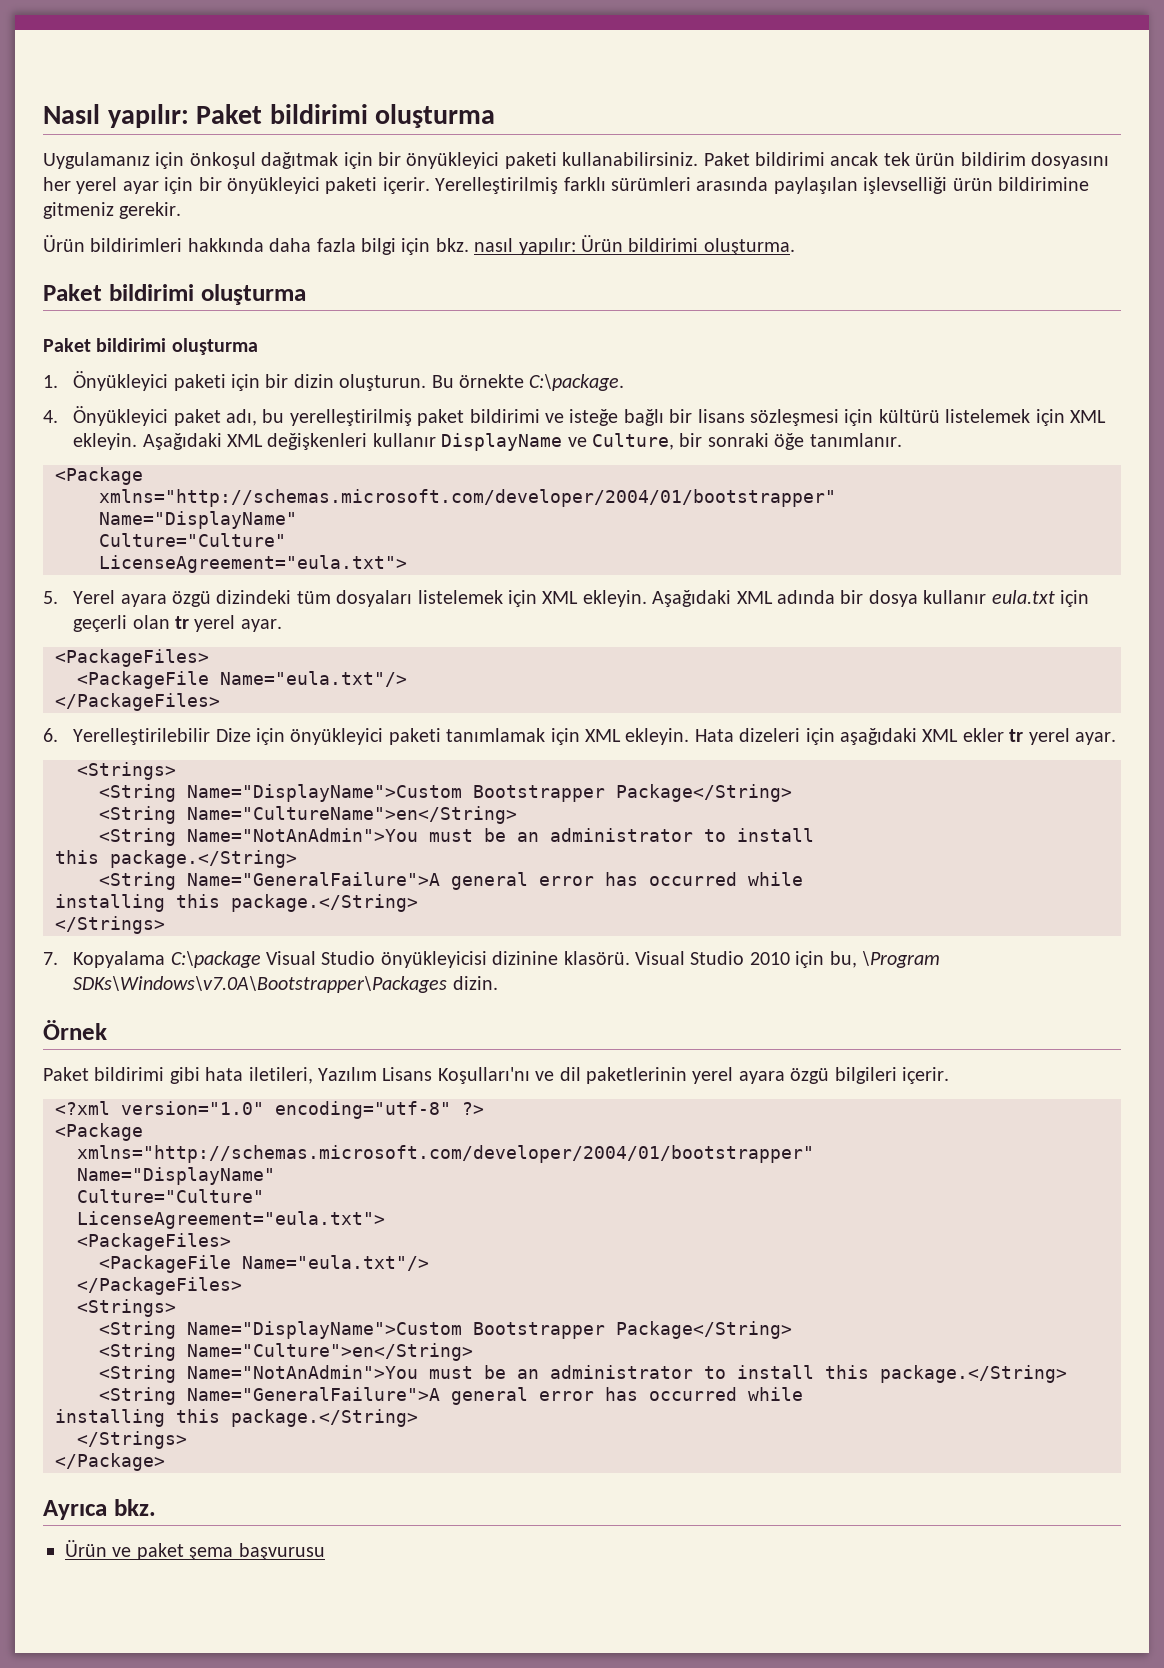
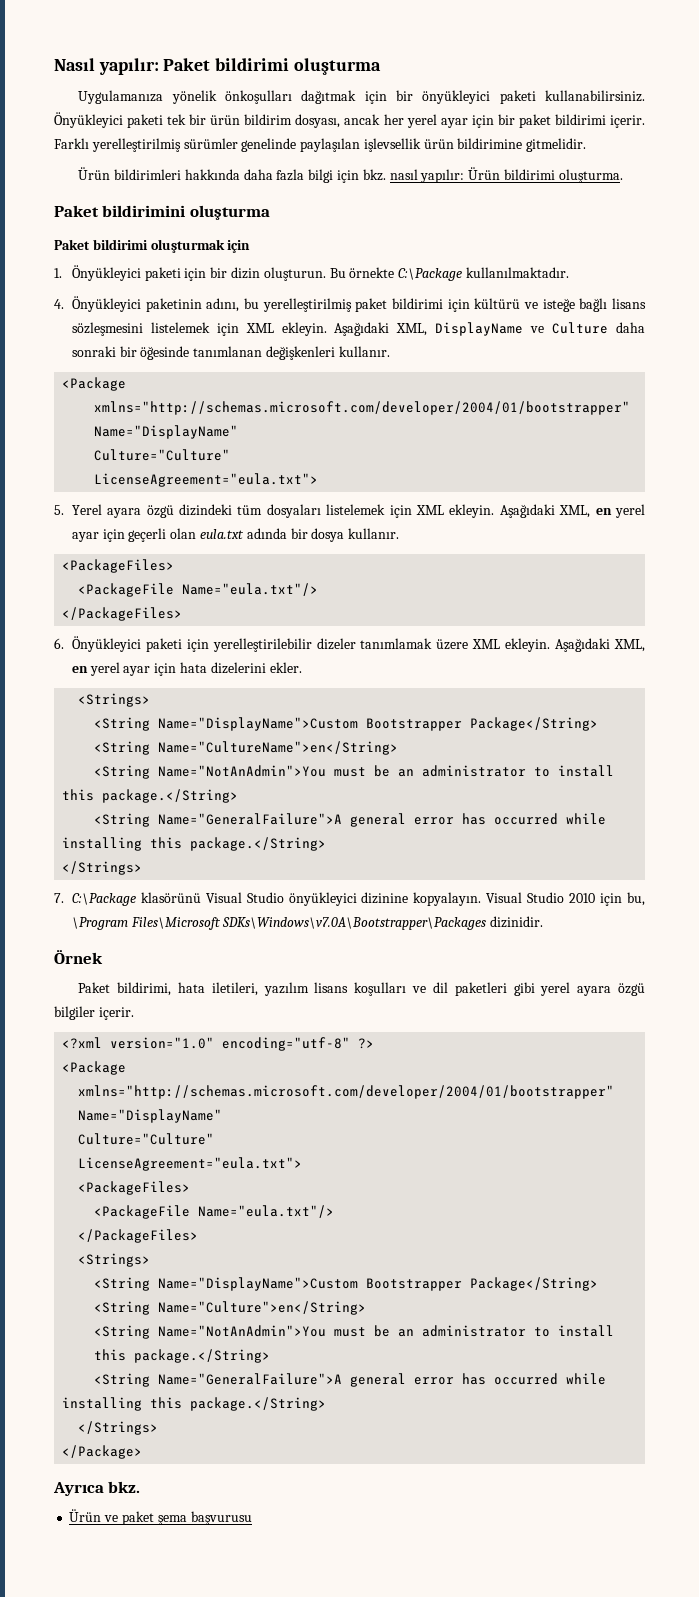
- Uygulamanız için önkoşul dağıtmak için bir önyükleyici paketi kullanabilirsiniz.
+ Uygulamanıza yönelik önkoşulları dağıtmak için bir önyükleyici paketi kullanabilirsiniz.
- Paket bildirimi ancak tek ürün bildirim dosyasını her yerel ayar için bir önyükleyici paketi içerir. Yerelleştirilmiş farklı sürümleri arasında paylaşılan işlevselliği ürün bildirimine gitmeniz gerekir.
+ Önyükleyici paketi tek bir ürün bildirim dosyası, ancak her yerel ayar için bir paket bildirimi içerir. Farklı yerelleştirilmiş sürümler genelinde paylaşılan işlevsellik ürün bildirimine gitmelidir.
  Ürün bildirimleri hakkında daha fazla bilgi için bkz. nasıl yapılır: Ürün bildirimi oluşturma.
- Paket bildirimi oluşturma
- Paket bildirimi oluşturma
+ Paket bildirimini oluşturma
+ Paket bildirimi oluşturmak için
- Bu örnekte C:\package.
+ Bu örnekte C:\Package kullanılmaktadır.
- 4. Önyükleyici paket adı, bu yerelleştirilmiş paket bildirimi ve isteğe bağlı bir lisans sözleşmesi için kültürü listelemek için XML ekleyin. Aşağıdaki XML değişkenleri kullanır DisplayName ve Culture, bir sonraki öğe tanımlanır.
+ 4. Önyükleyici paketinin adını, bu yerelleştirilmiş paket bildirimi için kültürü ve isteğe bağlı lisans sözleşmesini listelemek için XML ekleyin. Aşağıdaki XML, DisplayName ve Culture daha sonraki bir öğesinde tanımlanan değişkenleri kullanır.
- Aşağıdaki XML adında bir dosya kullanır eula.txt için geçerli olan tr yerel ayar.
+ Aşağıdaki XML, en yerel ayar için geçerli olan eula.txt adında bir dosya kullanır.
- 6. Yerelleştirilebilir Dize için önyükleyici paketi tanımlamak için XML ekleyin. Hata dizeleri için aşağıdaki XML ekler tr yerel ayar.
+ 6. Önyükleyici paketi için yerelleştirilebilir dizeler tanımlamak üzere XML ekleyin. Aşağıdaki XML, en yerel ayar için hata dizelerini ekler.
- 7. Kopyalama C:\package Visual Studio önyükleyicisi dizinine klasörü.
+ 7. C:\Package klasörünü Visual Studio önyükleyici dizinine kopyalayın.
- Visual Studio 2010 için bu, \Program SDKs\Windows\v7.0A\Bootstrapper\Packages dizin.
+ Visual Studio 2010 için bu, \Program Files\Microsoft SDKs\Windows\v7.0A\Bootstrapper\Packages dizinidir.
- Paket bildirimi gibi hata iletileri, Yazılım Lisans Koşulları'nı ve dil paketlerinin yerel ayara özgü bilgileri içerir.
+ Paket bildirimi, hata iletileri, yazılım lisans koşulları ve dil paketleri gibi yerel ayara özgü bilgiler içerir.

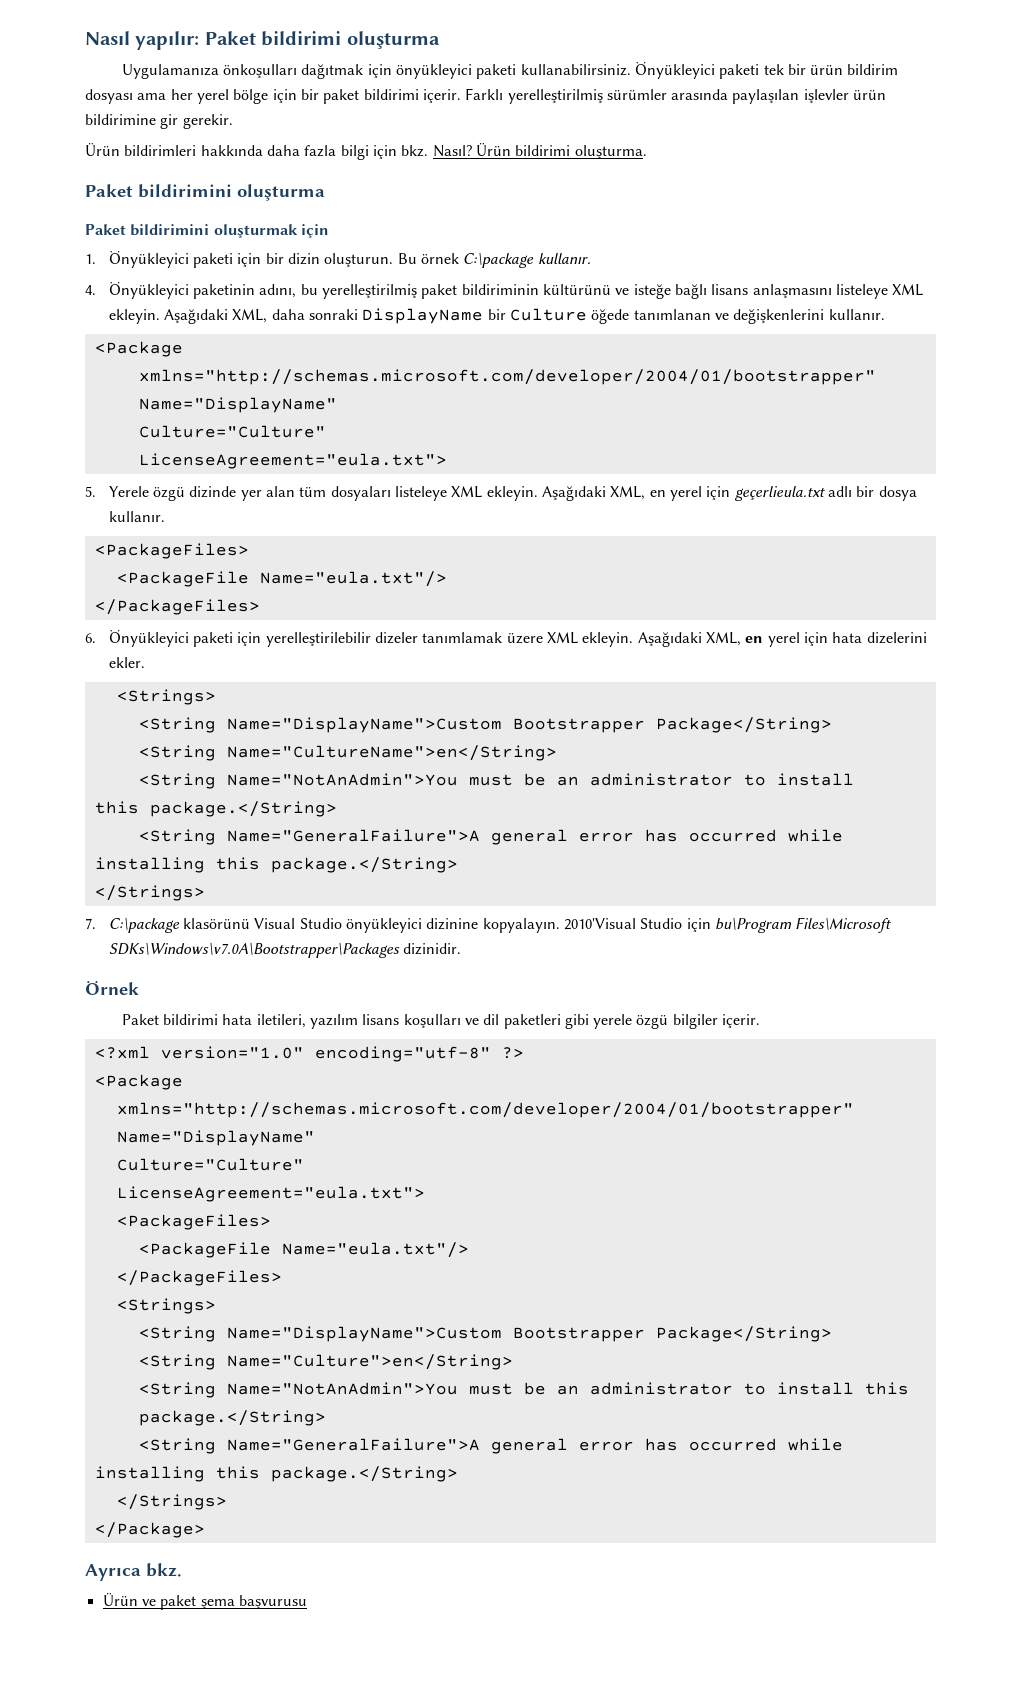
- Uygulamanıza yönelik önkoşulları dağıtmak için bir önyükleyici paketi kullanabilirsiniz.
+ Uygulamanıza önkoşulları dağıtmak için önyükleyici paketi kullanabilirsiniz.
- Önyükleyici paketi tek bir ürün bildirim dosyası, ancak her yerel ayar için bir paket bildirimi içerir.
+ Önyükleyici paketi tek bir ürün bildirim dosyası ama her yerel bölge için bir paket bildirimi içerir.
- Farklı yerelleştirilmiş sürümler genelinde paylaşılan işlevsellik ürün bildirimine gitmelidir.
+ Farklı yerelleştirilmiş sürümler arasında paylaşılan işlevler ürün bildirimine gir gerekir.
- Ürün bildirimleri hakkında daha fazla bilgi için bkz. nasıl yapılır: Ürün bildirimi oluşturma.
+ Ürün bildirimleri hakkında daha fazla bilgi için bkz. Nasıl? Ürün bildirimi oluşturma.
- Paket bildirimi oluşturmak için
+ Paket bildirimini oluşturmak için
- Bu örnekte C:\Package kullanılmaktadır.
+ Bu örnek C:\package kullanır.
- 4. Önyükleyici paketinin adını, bu yerelleştirilmiş paket bildirimi için kültürü ve isteğe bağlı lisans sözleşmesini listelemek için XML ekleyin. Aşağıdaki XML, DisplayName ve Culture daha sonraki bir öğesinde tanımlanan değişkenleri kullanır.
+ 4. Önyükleyici paketinin adını, bu yerelleştirilmiş paket bildiriminin kültürünü ve isteğe bağlı lisans anlaşmasını listeleye XML ekleyin. Aşağıdaki XML, daha sonraki DisplayName bir Culture öğede tanımlanan ve değişkenlerini kullanır.
- 5. Yerel ayara özgü dizindeki tüm dosyaları listelemek için XML ekleyin. Aşağıdaki XML, en yerel ayar için geçerli olan eula.txt adında bir dosya kullanır.
+ 5. Yerele özgü dizinde yer alan tüm dosyaları listeleye XML ekleyin. Aşağıdaki XML, en yerel için geçerlieula.txt adlı bir dosya kullanır.
- Aşağıdaki XML, en yerel ayar için hata dizelerini ekler.
+ Aşağıdaki XML, en yerel için hata dizelerini ekler.
- 7. C:\Package klasörünü Visual Studio önyükleyici dizinine kopyalayın.
+ 7. C:\package klasörünü Visual Studio önyükleyici dizinine kopyalayın.
- Visual Studio 2010 için bu, \Program Files\Microsoft SDKs\Windows\v7.0A\Bootstrapper\Packages dizinidir.
+ 2010'Visual Studio için bu\Program Files\Microsoft SDKs\Windows\v7.0A\Bootstrapper\Packages dizinidir.
- Paket bildirimi, hata iletileri, yazılım lisans koşulları ve dil paketleri gibi yerel ayara özgü bilgiler içerir.
+ Paket bildirimi hata iletileri, yazılım lisans koşulları ve dil paketleri gibi yerele özgü bilgiler içerir.

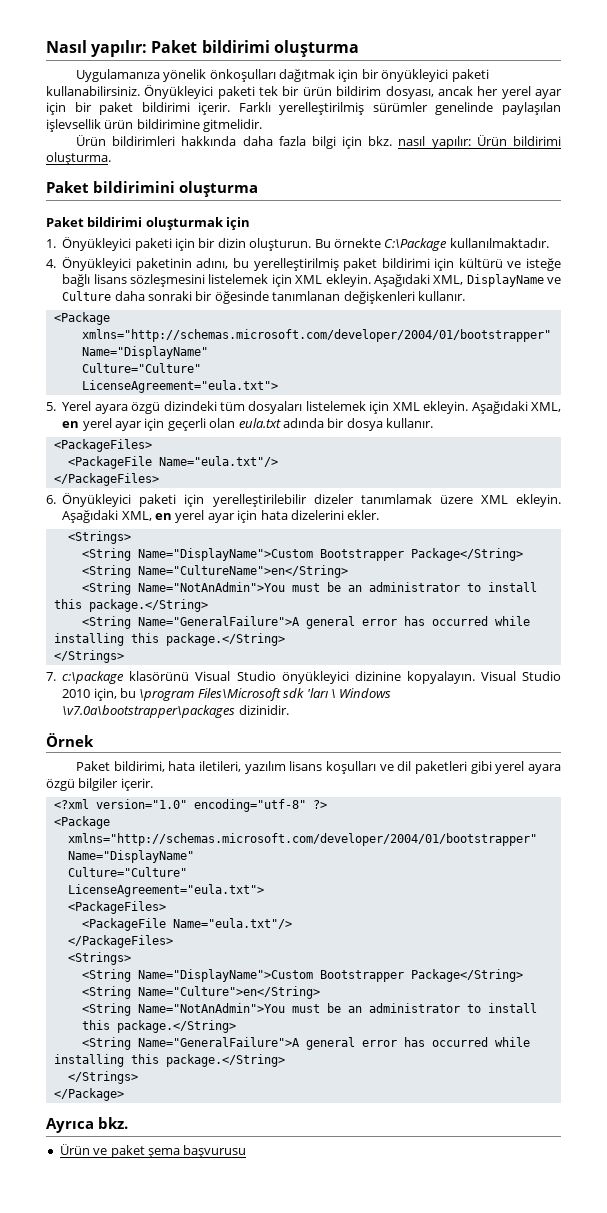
- Uygulamanıza önkoşulları dağıtmak için önyükleyici paketi kullanabilirsiniz.
+ Uygulamanıza yönelik önkoşulları dağıtmak için bir önyükleyici paketi kullanabilirsiniz.
- Önyükleyici paketi tek bir ürün bildirim dosyası ama her yerel bölge için bir paket bildirimi içerir.
+ Önyükleyici paketi tek bir ürün bildirim dosyası, ancak her yerel ayar için bir paket bildirimi içerir.
- Farklı yerelleştirilmiş sürümler arasında paylaşılan işlevler ürün bildirimine gir gerekir.
+ Farklı yerelleştirilmiş sürümler genelinde paylaşılan işlevsellik ürün bildirimine gitmelidir.
- Ürün bildirimleri hakkında daha fazla bilgi için bkz. Nasıl? Ürün bildirimi oluşturma.
+ Ürün bildirimleri hakkında daha fazla bilgi için bkz. nasıl yapılır: Ürün bildirimi oluşturma.
- Paket bildirimini oluşturmak için
+ Paket bildirimi oluşturmak için
- Bu örnek C:\package kullanır.
+ Bu örnekte C:\Package kullanılmaktadır.
- 4. Önyükleyici paketinin adını, bu yerelleştirilmiş paket bildiriminin kültürünü ve isteğe bağlı lisans anlaşmasını listeleye XML ekleyin. Aşağıdaki XML, daha sonraki DisplayName bir Culture öğede tanımlanan ve değişkenlerini kullanır.
+ 4. Önyükleyici paketinin adını, bu yerelleştirilmiş paket bildirimi için kültürü ve isteğe bağlı lisans sözleşmesini listelemek için XML ekleyin. Aşağıdaki XML, DisplayName ve Culture daha sonraki bir öğesinde tanımlanan değişkenleri kullanır.
- 5. Yerele özgü dizinde yer alan tüm dosyaları listeleye XML ekleyin. Aşağıdaki XML, en yerel için geçerlieula.txt adlı bir dosya kullanır.
+ 5. Yerel ayara özgü dizindeki tüm dosyaları listelemek için XML ekleyin. Aşağıdaki XML, en yerel ayar için geçerli olan eula.txt adında bir dosya kullanır.
- Aşağıdaki XML, en yerel için hata dizelerini ekler.
+ Aşağıdaki XML, en yerel ayar için hata dizelerini ekler.
- 7. C:\package klasörünü Visual Studio önyükleyici dizinine kopyalayın.
+ 7. c:\package klasörünü Visual Studio önyükleyici dizinine kopyalayın.
- 2010'Visual Studio için bu\Program Files\Microsoft SDKs\Windows\v7.0A\Bootstrapper\Packages dizinidir.
+ Visual Studio 2010 için, bu \program Files\Microsoft sdk 'ları \ Windows \v7.0a\bootstrapper\packages dizinidir.
- Paket bildirimi hata iletileri, yazılım lisans koşulları ve dil paketleri gibi yerele özgü bilgiler içerir.
+ Paket bildirimi, hata iletileri, yazılım lisans koşulları ve dil paketleri gibi yerel ayara özgü bilgiler içerir.

